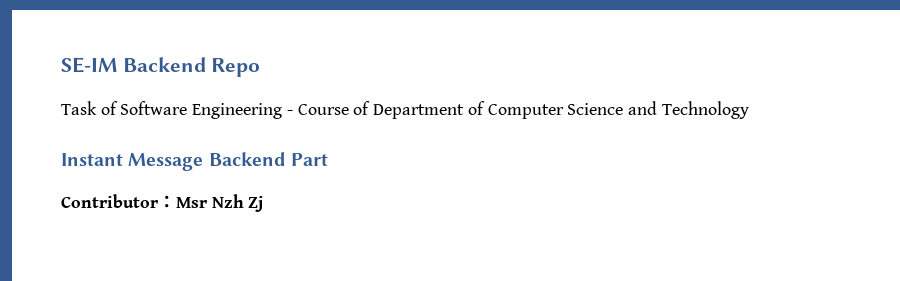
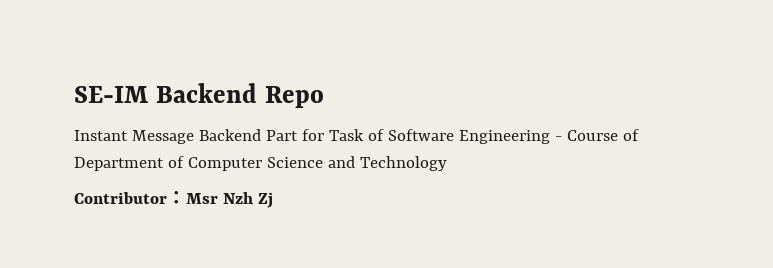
- Task of Software Engineering - Course of Department of Computer Science and Technology
+ Instant Message Backend Part for Task of Software Engineering - Course of Department of Computer Science and Technology
- Instant Message Backend Part

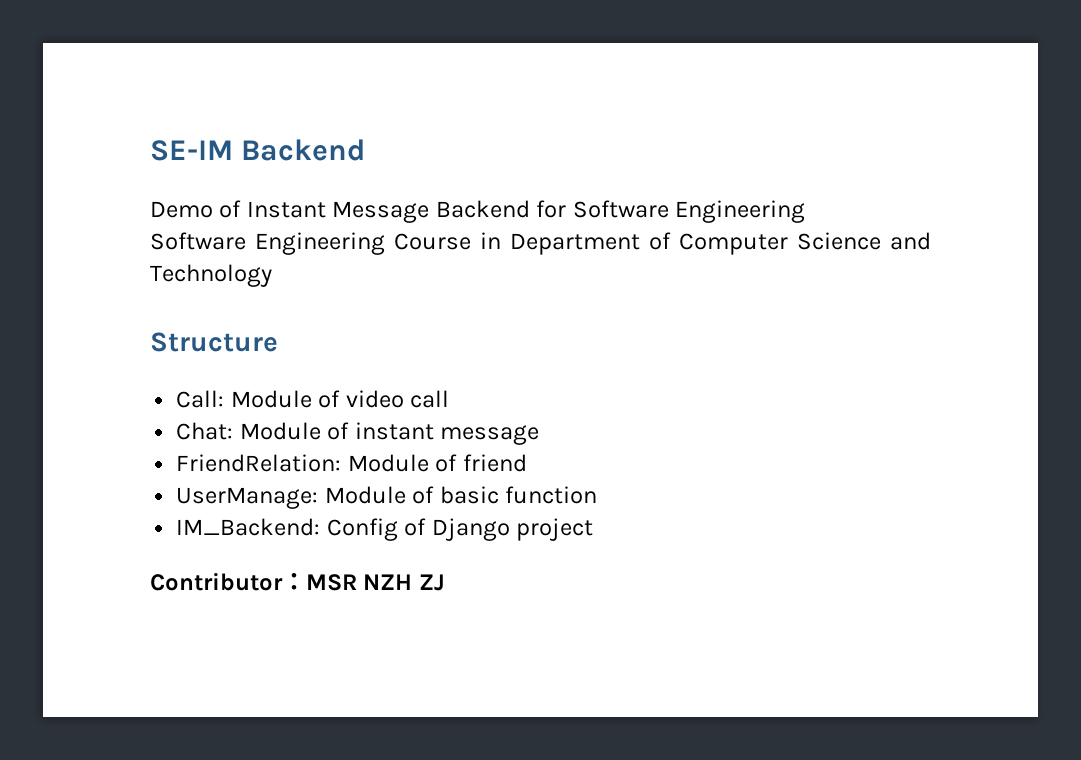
- SE-IM Backend Repo
- Instant Message Backend Part for Task of Software Engineering - Course of Department of Computer Science and Technology
+ SE-IM Backend
+ Demo of Instant Message Backend for Software Engineering
+ Software Engineering Course in Department of Computer Science and Technology
+ Structure
+ Call: Module of video call
+ Chat: Module of instant message
+ FriendRelation: Module of friend
+ UserManage: Module of basic function
+ IM_Backend: Config of Django project
- Contributor：Msr Nzh Zj
+ Contributor：MSR NZH ZJ

